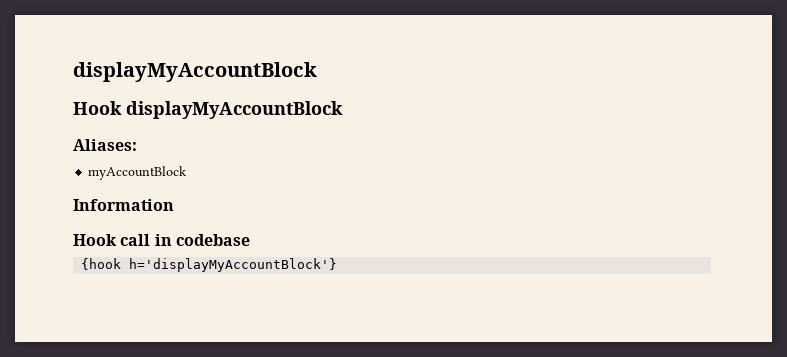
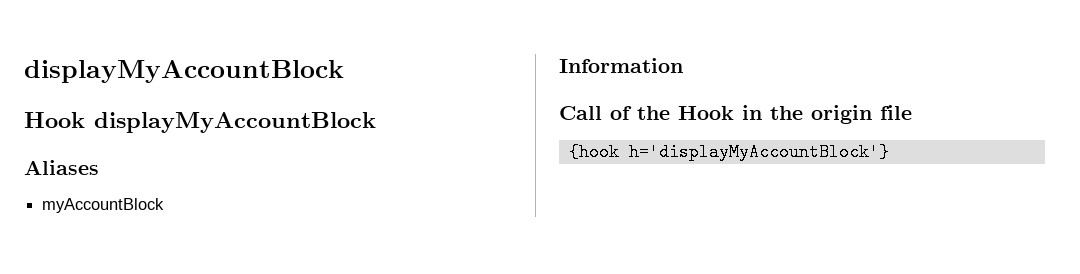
- Aliases:
+ Aliases
- Hook call in codebase
+ Call of the Hook in the origin file

